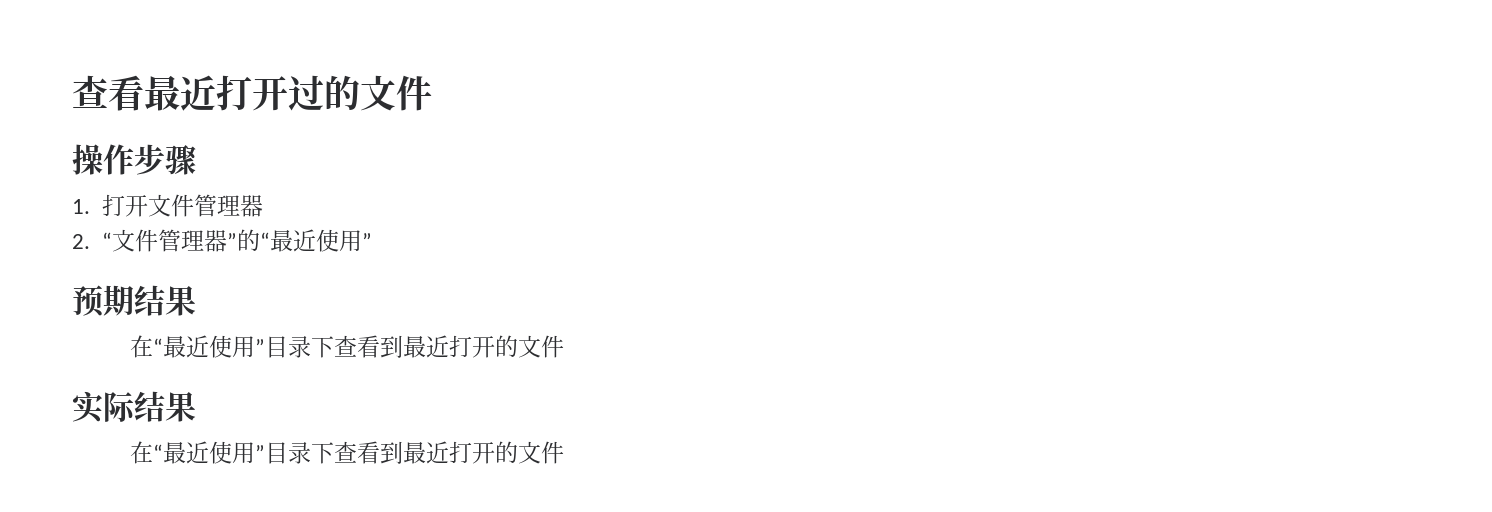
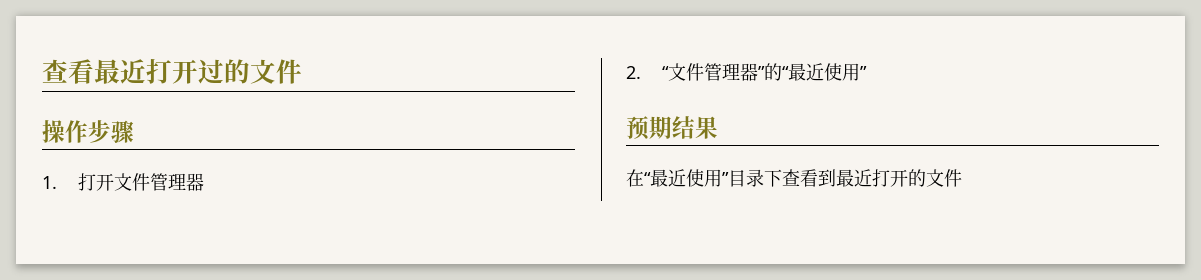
- 实际结果
- 在“最近使用”目录下查看到最近打开的文件

